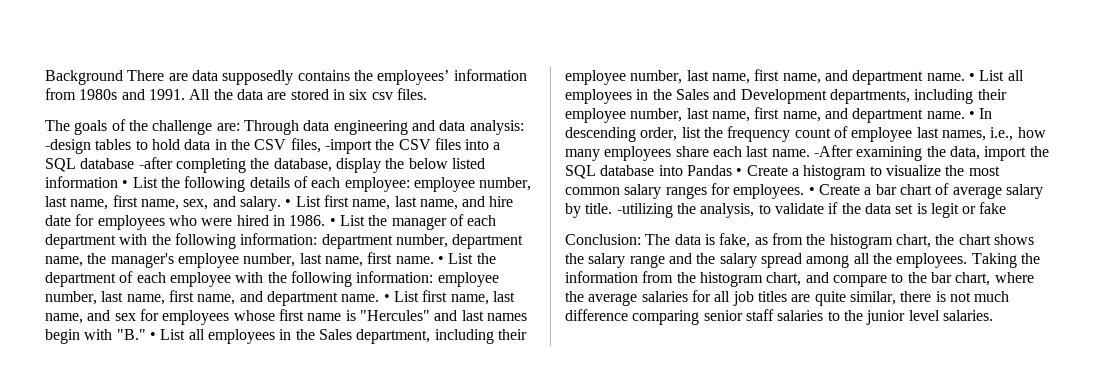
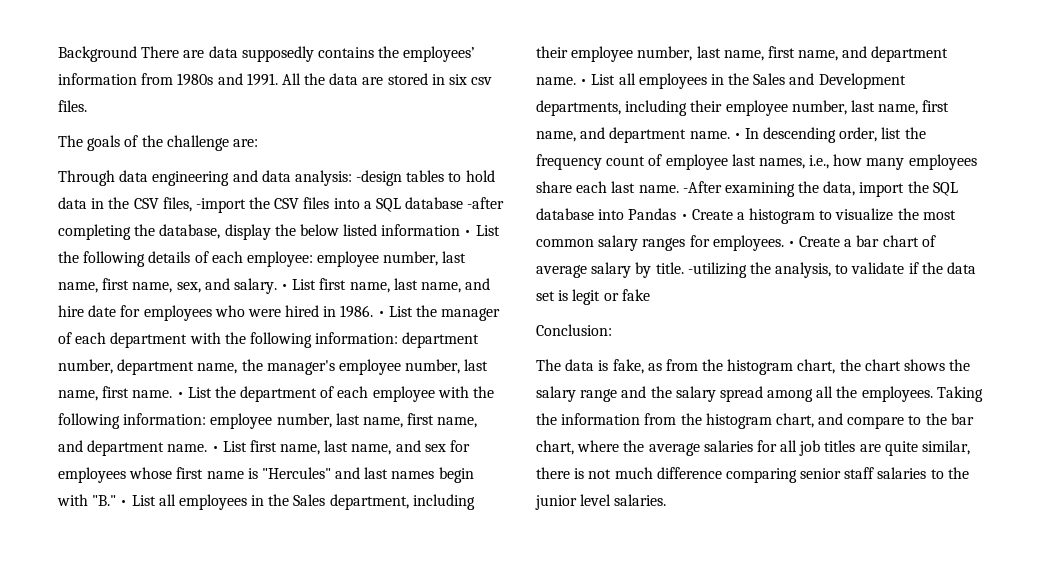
- The goals of the challenge are: Through data engineering and data analysis: -design tables to hold data in the CSV files, -import the CSV files into a SQL database -after completing the database, display the below listed information • List the following details of each employee: employee number, last name, first name, sex, and salary.
+ The goals of the challenge are:
+ Through data engineering and data analysis: -design tables to hold data in the CSV files, -import the CSV files into a SQL database -after completing the database, display the below listed information • List the following details of each employee: employee number, last name, first name, sex, and salary.
- Conclusion: The data is fake, as from the histogram chart, the chart shows the salary range and the salary spread among all the employees.
+ Conclusion:
+ The data is fake, as from the histogram chart, the chart shows the salary range and the salary spread among all the employees.

